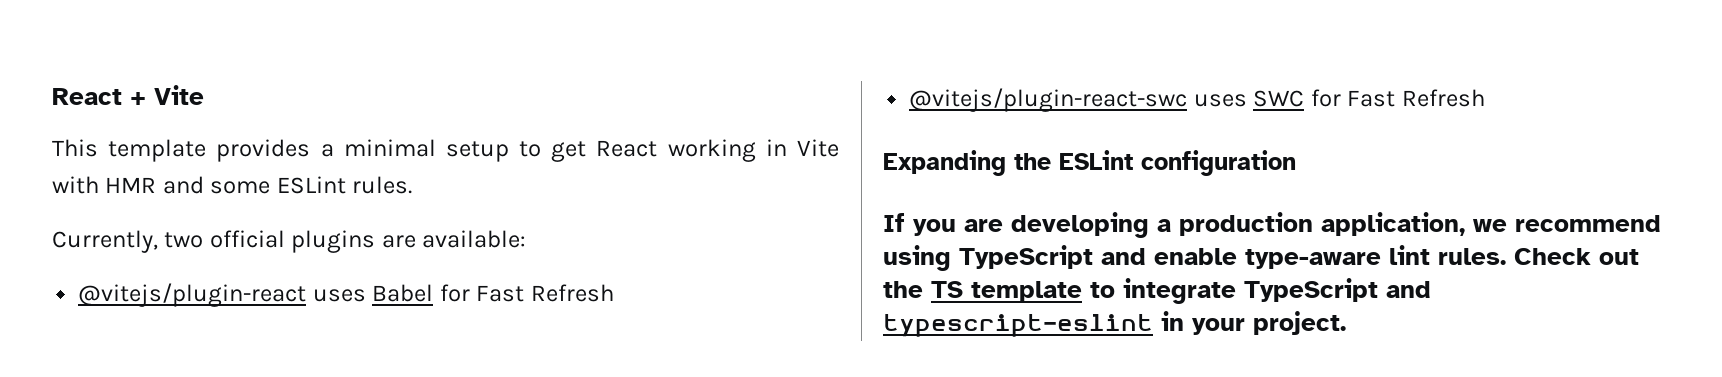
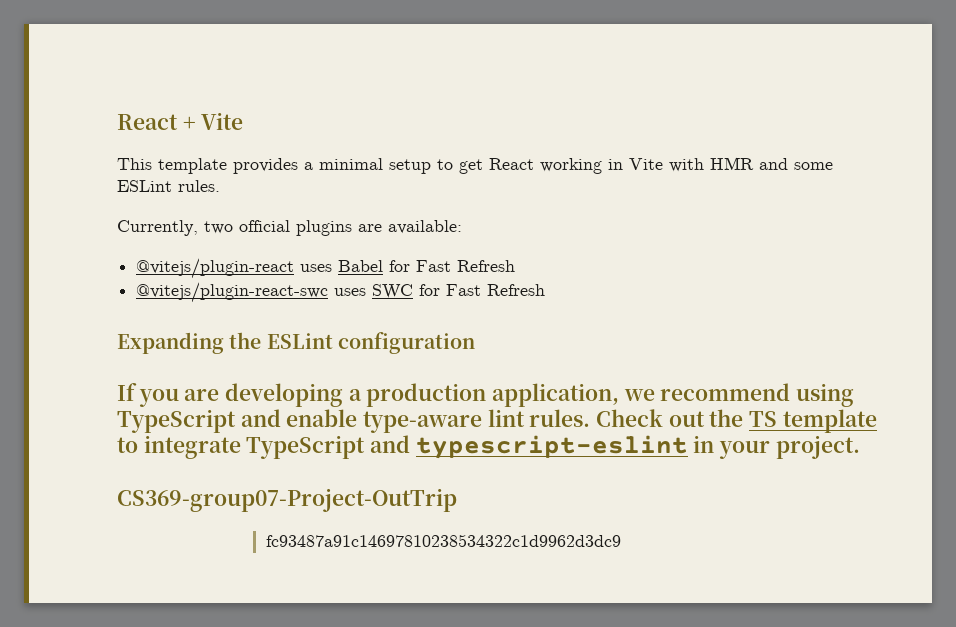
+ CS369-group07-Project-OutTrip
+ fc93487a91c14697810238534322c1d9962d3dc9

